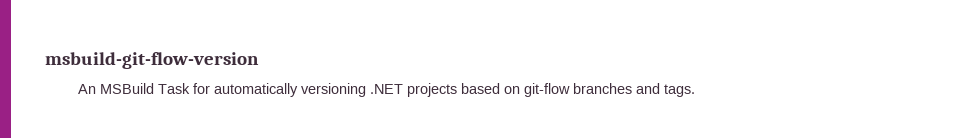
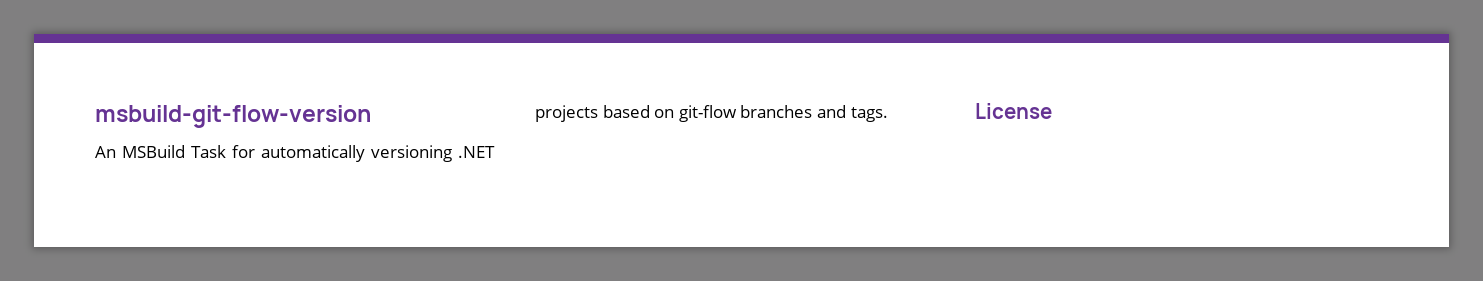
+ License

